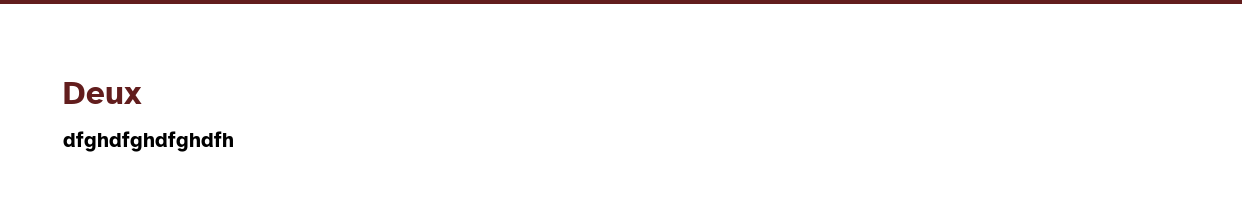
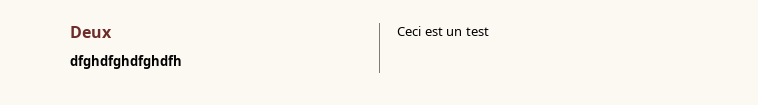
+ Ceci est un test

